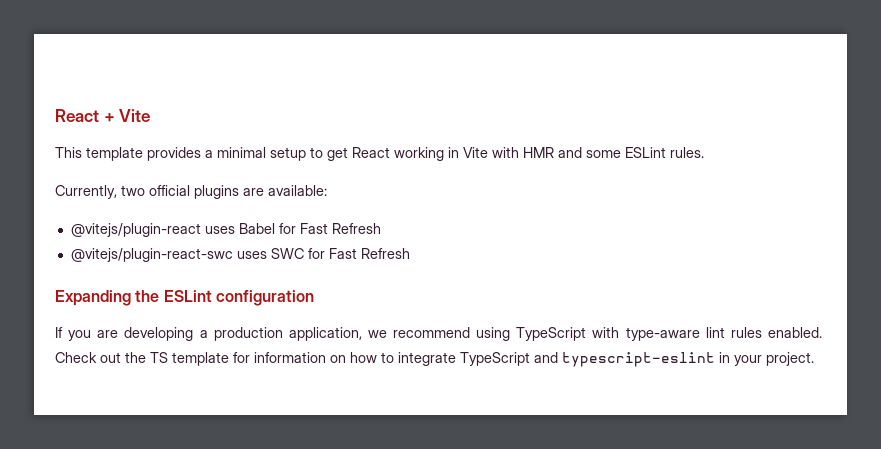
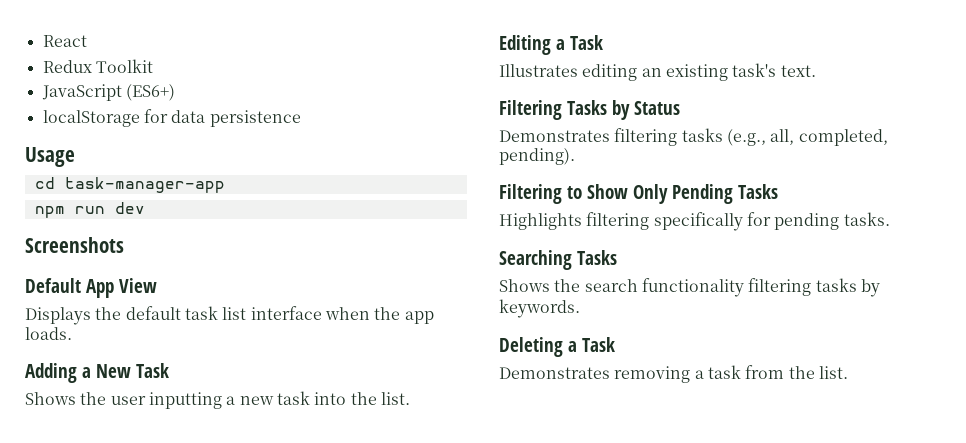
- React + Vite
- This template provides a minimal setup to get React working in Vite with HMR and some ESLint rules.
- Currently, two official plugins are available:
- @vitejs/plugin-react uses Babel for Fast Refresh
- @vitejs/plugin-react-swc uses SWC for Fast Refresh
- Expanding the ESLint configuration
- If you are developing a production application, we recommend using TypeScript with type-aware lint rules enabled. Check out the TS template for information on how to integrate TypeScript and typescript-eslint in your project.
+ React
+ Redux Toolkit
+ JavaScript (ES6+)
+ localStorage for data persistence
+ Usage
+ cd task-manager-app
+ npm run dev
+ Screenshots
+ Default App View
+ Displays the default task list interface when the app loads.
+ Adding a New Task
+ Shows the user inputting a new task into the list.
+ Editing a Task
+ Illustrates editing an existing task's text.
+ Filtering Tasks by Status
+ Demonstrates filtering tasks (e.g., all, completed, pending).
+ Filtering to Show Only Pending Tasks
+ Highlights filtering specifically for pending tasks.
+ Searching Tasks
+ Shows the search functionality filtering tasks by keywords.
+ Deleting a Task
+ Demonstrates removing a task from the list.

